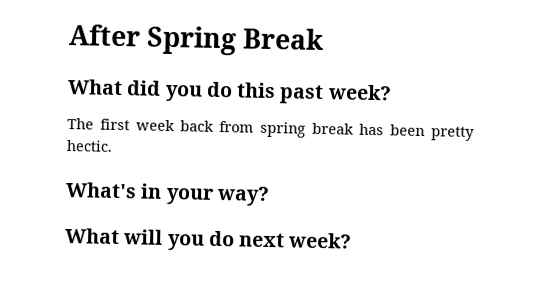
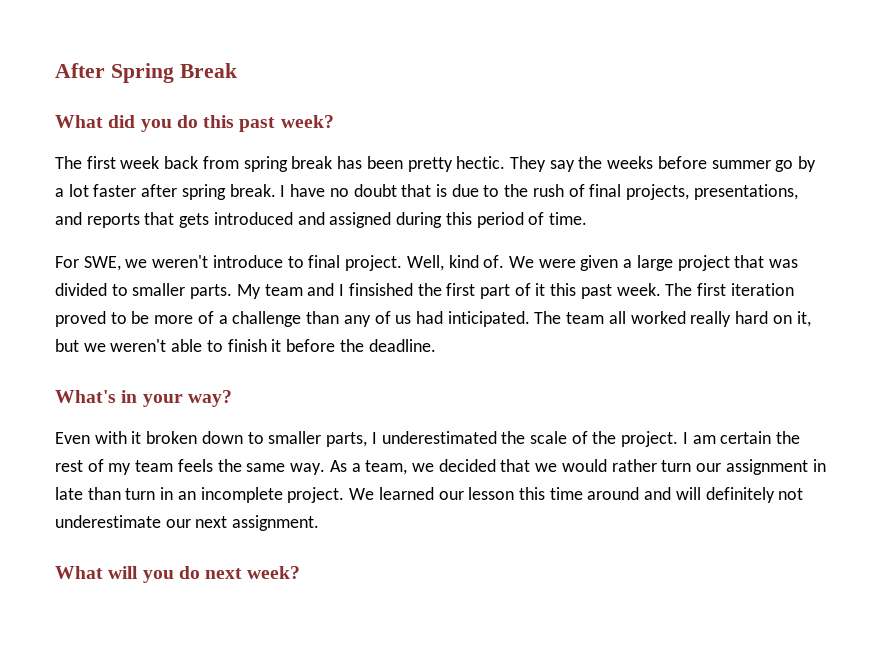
- The first week back from spring break has been pretty hectic.
+ The first week back from spring break has been pretty hectic. They say the weeks before summer go by a lot faster after spring break. I have no doubt that is due to the rush of final projects, presentations, and reports that gets introduced and assigned during this period of time.
+ For SWE, we weren't introduce to final project. Well, kind of. We were given a large project that was divided to smaller parts. My team and I finsished the first part of it this past week. The first iteration proved to be more of a challenge than any of us had inticipated. The team all worked really hard on it, but we weren't able to finish it before the deadline.
  What's in your way?
+ Even with it broken down to smaller parts, I underestimated the scale of the project. I am certain the rest of my team feels the same way. As a team, we decided that we would rather turn our assignment in late than turn in an incomplete project. We learned our lesson this time around and will definitely not underestimate our next assignment.

